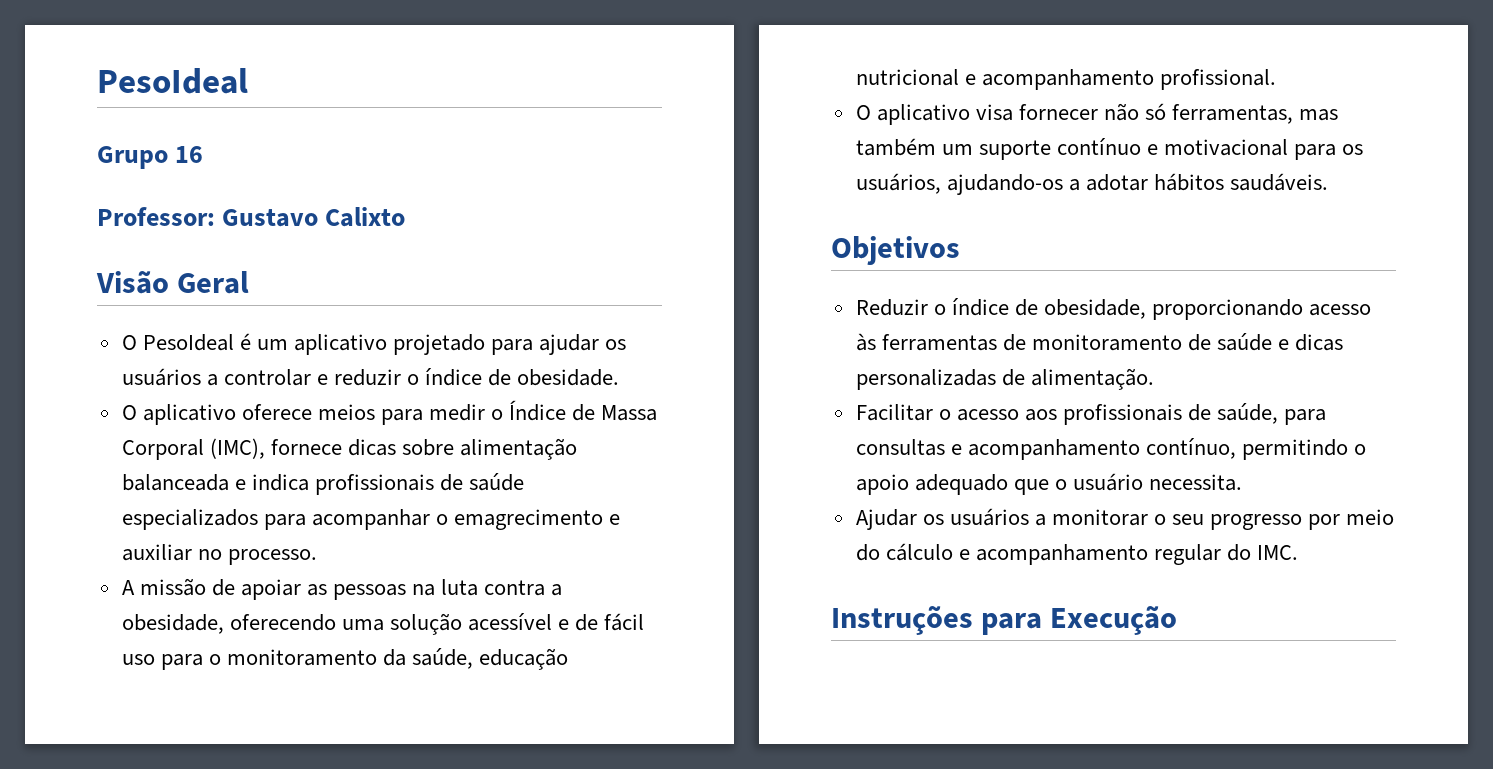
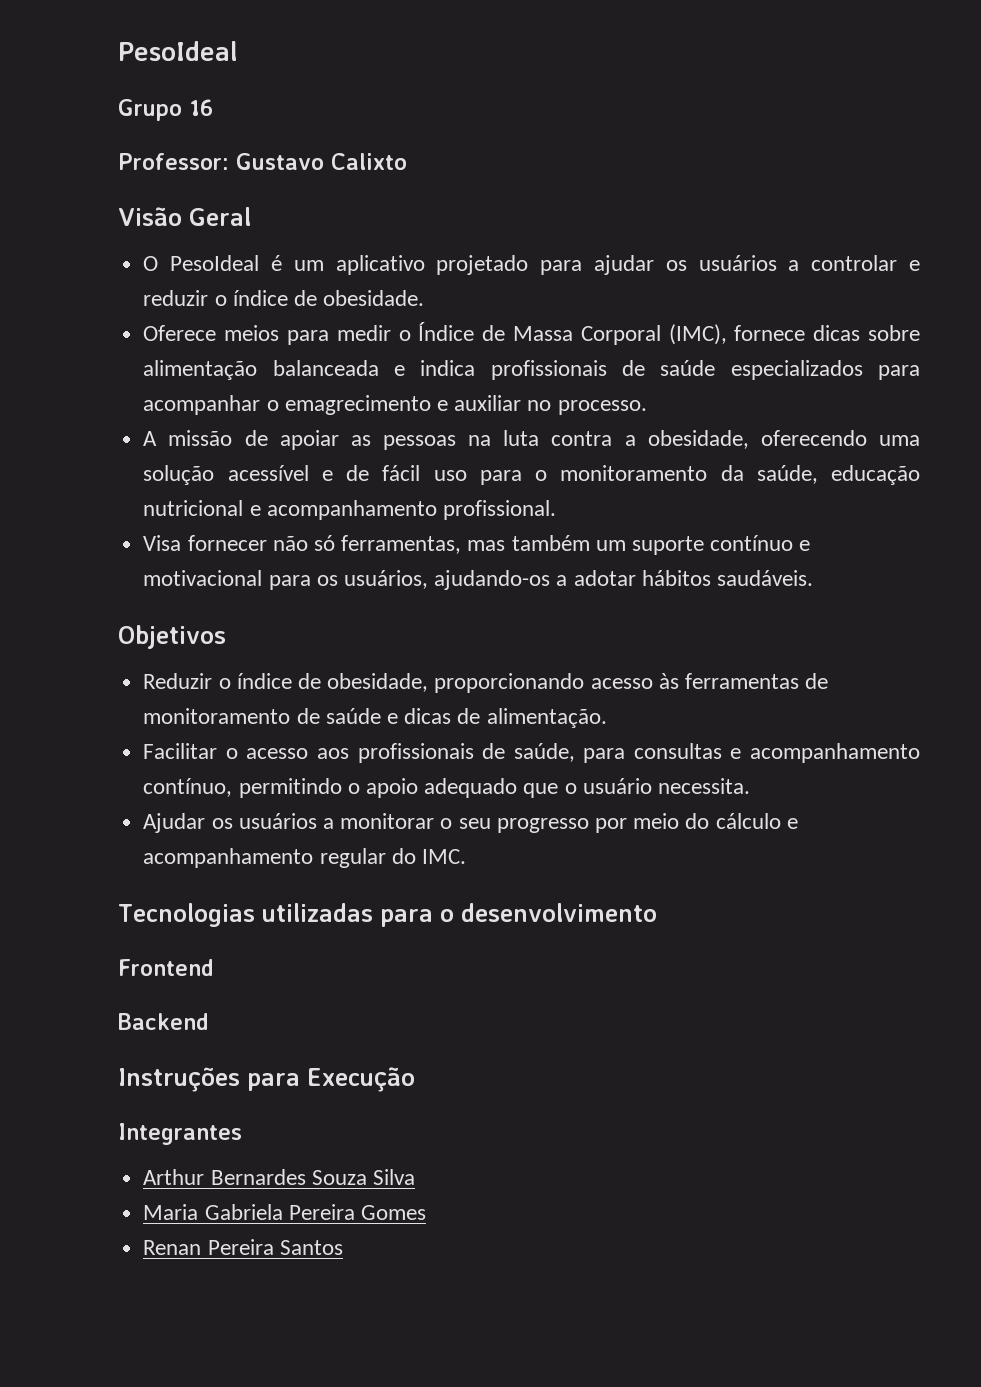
- O aplicativo oferece meios para medir o Índice de Massa Corporal (IMC), fornece dicas sobre alimentação balanceada e indica profissionais de saúde especializados para acompanhar o emagrecimento e auxiliar no processo.
+ Oferece meios para medir o Índice de Massa Corporal (IMC), fornece dicas sobre alimentação balanceada e indica profissionais de saúde especializados para acompanhar o emagrecimento e auxiliar no processo.
- O aplicativo visa fornecer não só ferramentas, mas também um suporte contínuo e motivacional para os usuários, ajudando-os a adotar hábitos saudáveis.
+ Visa fornecer não só ferramentas, mas também um suporte contínuo e motivacional para os usuários, ajudando-os a adotar hábitos saudáveis.
- Reduzir o índice de obesidade, proporcionando acesso às ferramentas de monitoramento de saúde e dicas personalizadas de alimentação.
+ Reduzir o índice de obesidade, proporcionando acesso às ferramentas de monitoramento de saúde e dicas de alimentação.
+ Tecnologias utilizadas para o desenvolvimento
+ Frontend
+ Backend
  Instruções para Execução
+ Integrantes
+ Arthur Bernardes Souza Silva
+ Maria Gabriela Pereira Gomes
+ Renan Pereira Santos

